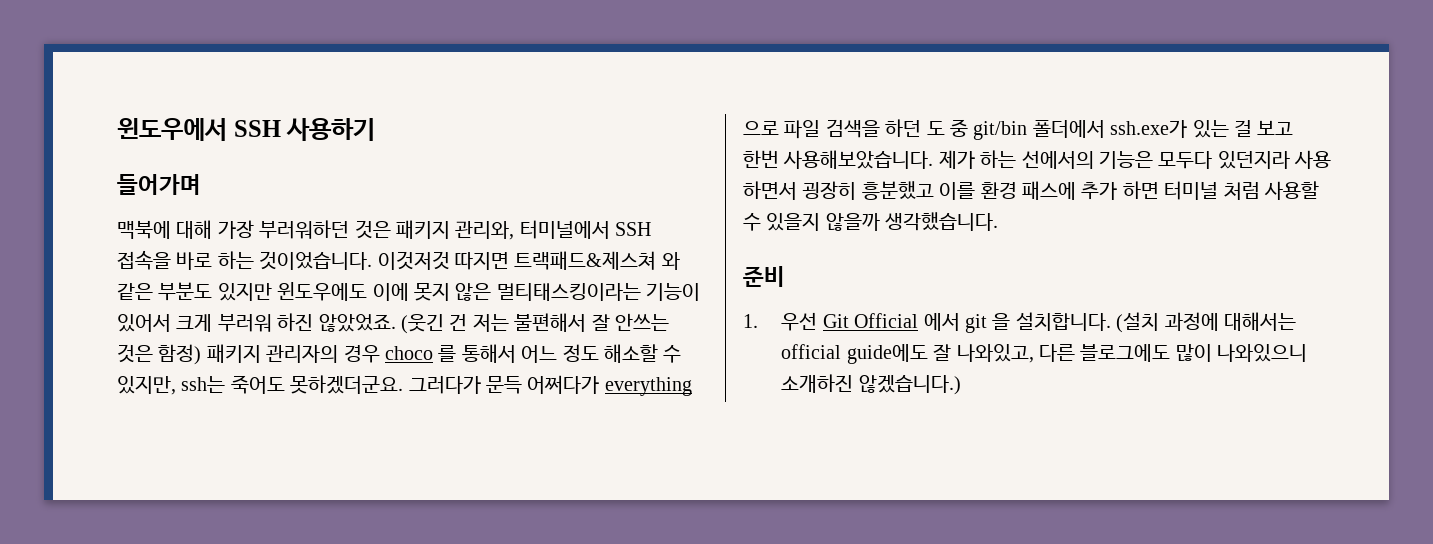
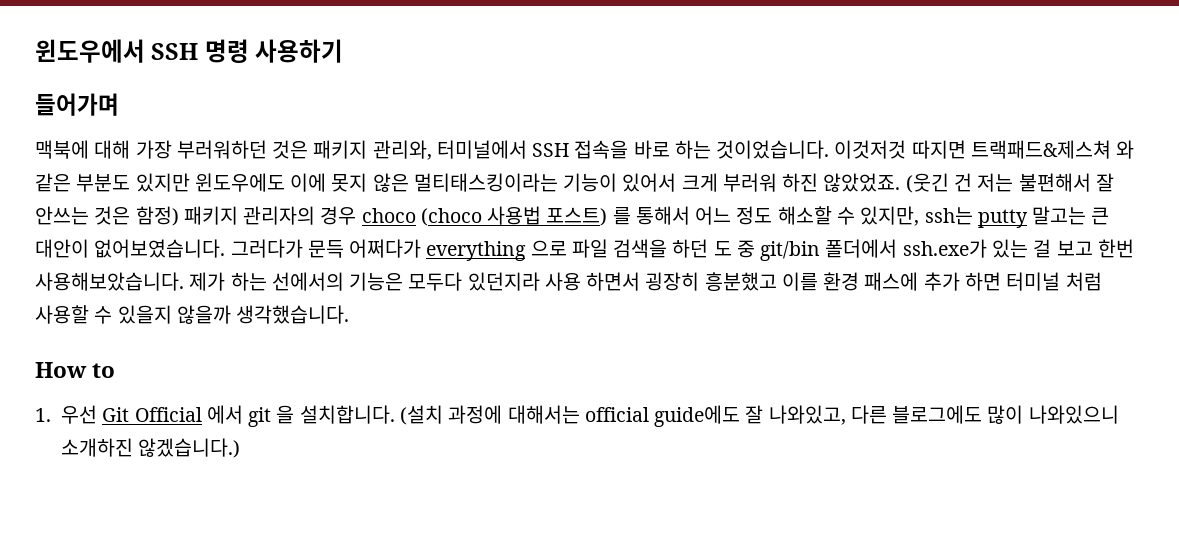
- 윈도우에서 SSH 사용하기
+ 윈도우에서 SSH 명령 사용하기
- (웃긴 건 저는 불편해서 잘 안쓰는 것은 함정) 패키지 관리자의 경우 choco 를 통해서 어느 정도 해소할 수 있지만, ssh는 죽어도 못하겠더군요.
+ (웃긴 건 저는 불편해서 잘 안쓰는 것은 함정) 패키지 관리자의 경우 choco (choco 사용법 포스트) 를 통해서 어느 정도 해소할 수 있지만, ssh는 putty 말고는 큰 대안이 없어보였습니다.
- 준비
+ How to

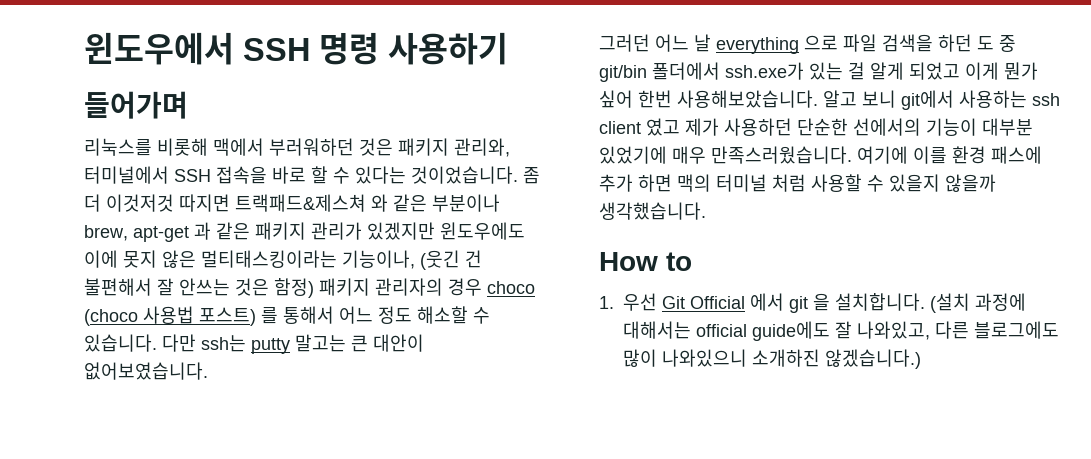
- 맥북에 대해 가장 부러워하던 것은 패키지 관리와, 터미널에서 SSH 접속을 바로 하는 것이었습니다. 이것저것 따지면 트랙패드&제스쳐 와 같은 부분도 있지만 윈도우에도 이에 못지 않은 멀티태스킹이라는 기능이 있어서 크게 부러워 하진 않았었죠. (웃긴 건 저는 불편해서 잘 안쓰는 것은 함정) 패키지 관리자의 경우 choco (choco 사용법 포스트) 를 통해서 어느 정도 해소할 수 있지만, ssh는 putty 말고는 큰 대안이 없어보였습니다. 그러다가 문득 어쩌다가 everything 으로 파일 검색을 하던 도 중 git/bin 폴더에서 ssh.exe가 있는 걸 보고 한번 사용해보았습니다. 제가 하는 선에서의 기능은 모두다 있던지라 사용 하면서 굉장히 흥분했고 이를 환경 패스에 추가 하면 터미널 처럼 사용할 수 있을지 않을까 생각했습니다.
+ 리눅스를 비롯해 맥에서 부러워하던 것은 패키지 관리와, 터미널에서 SSH 접속을 바로 할 수 있다는 것이었습니다. 좀 더 이것저것 따지면 트랙패드&제스쳐 와 같은 부분이나 brew, apt-get 과 같은 패키지 관리가 있겠지만 윈도우에도 이에 못지 않은 멀티태스킹이라는 기능이나, (웃긴 건 불편해서 잘 안쓰는 것은 함정) 패키지 관리자의 경우 choco (choco 사용법 포스트) 를 통해서 어느 정도 해소할 수 있습니다. 다만 ssh는 putty 말고는 큰 대안이 없어보였습니다.
+ 그러던 어느 날 everything 으로 파일 검색을 하던 도 중 git/bin 폴더에서 ssh.exe가 있는 걸 알게 되었고 이게 뭔가 싶어 한번 사용해보았습니다. 알고 보니 git에서 사용하는 ssh client 였고 제가 사용하던 단순한 선에서의 기능이 대부분 있었기에 매우 만족스러웠습니다. 여기에 이를 환경 패스에 추가 하면 맥의 터미널 처럼 사용할 수 있을지 않을까 생각했습니다.

